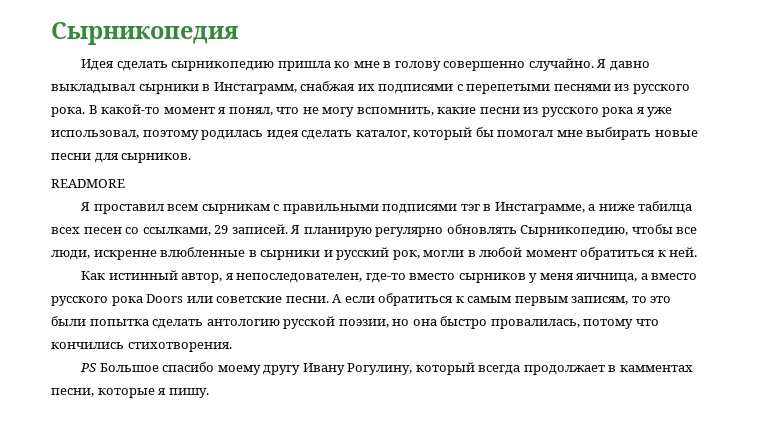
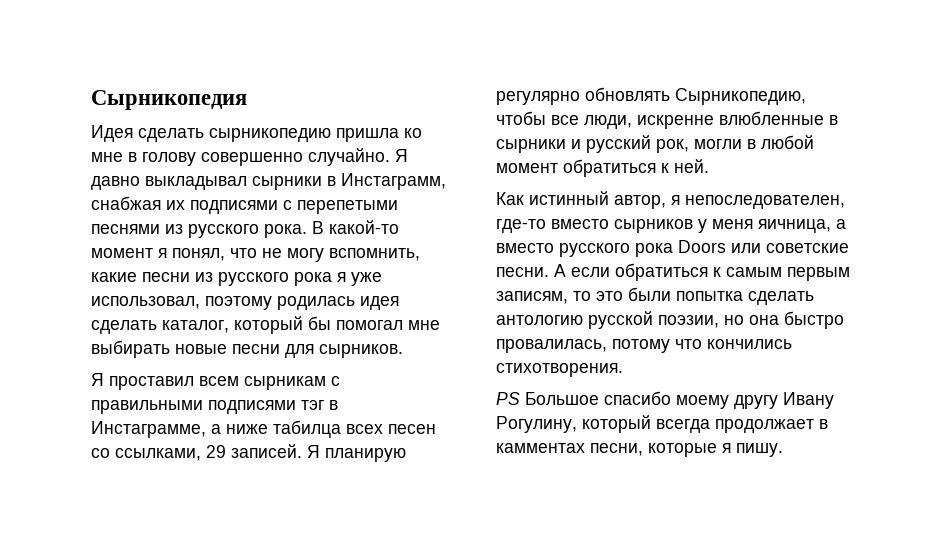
- READMORE

